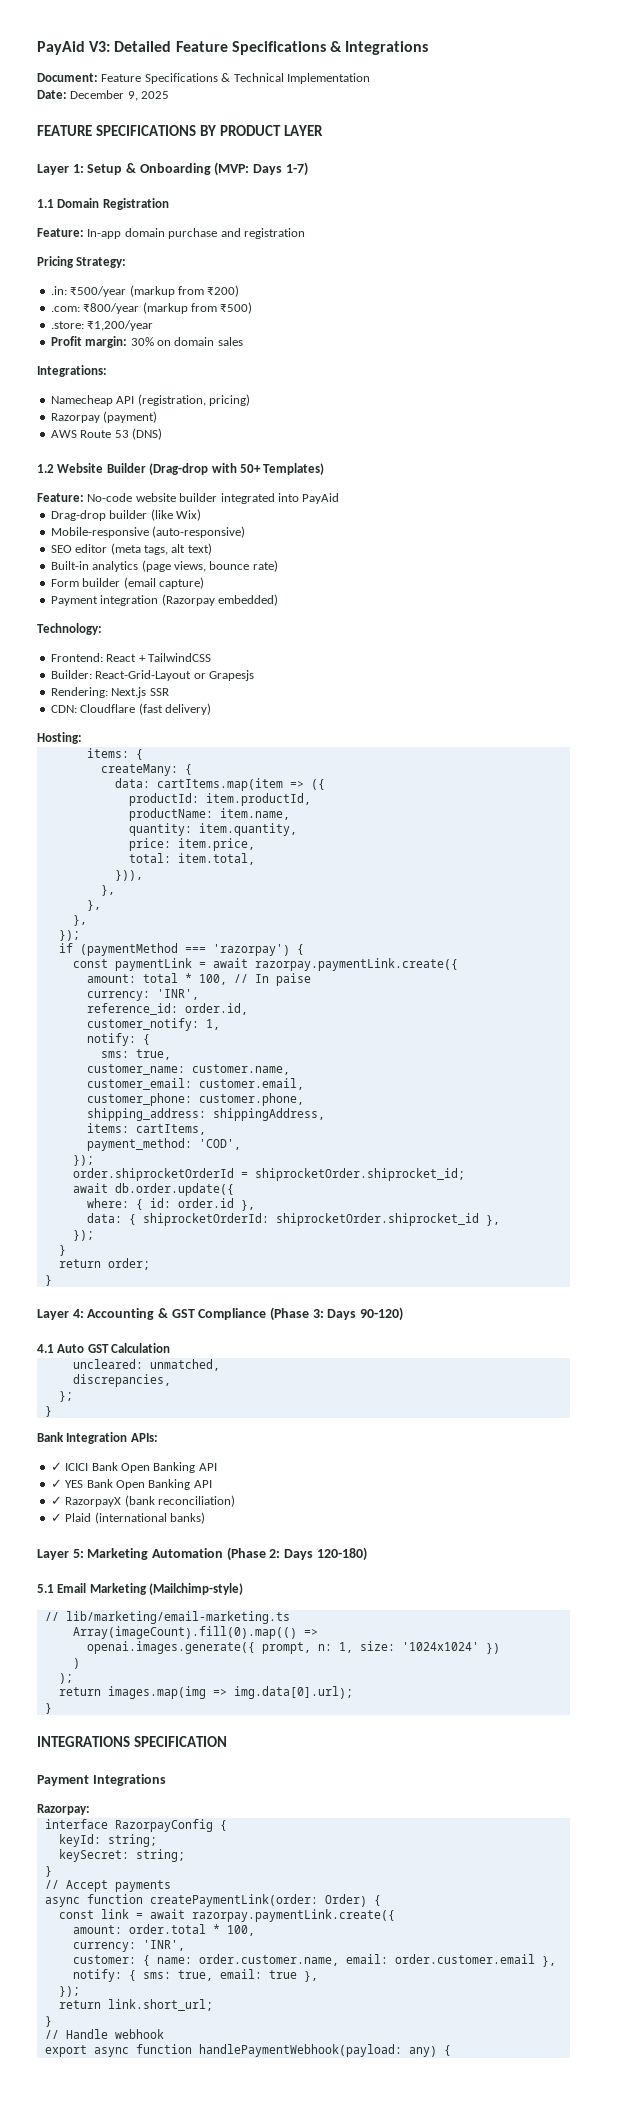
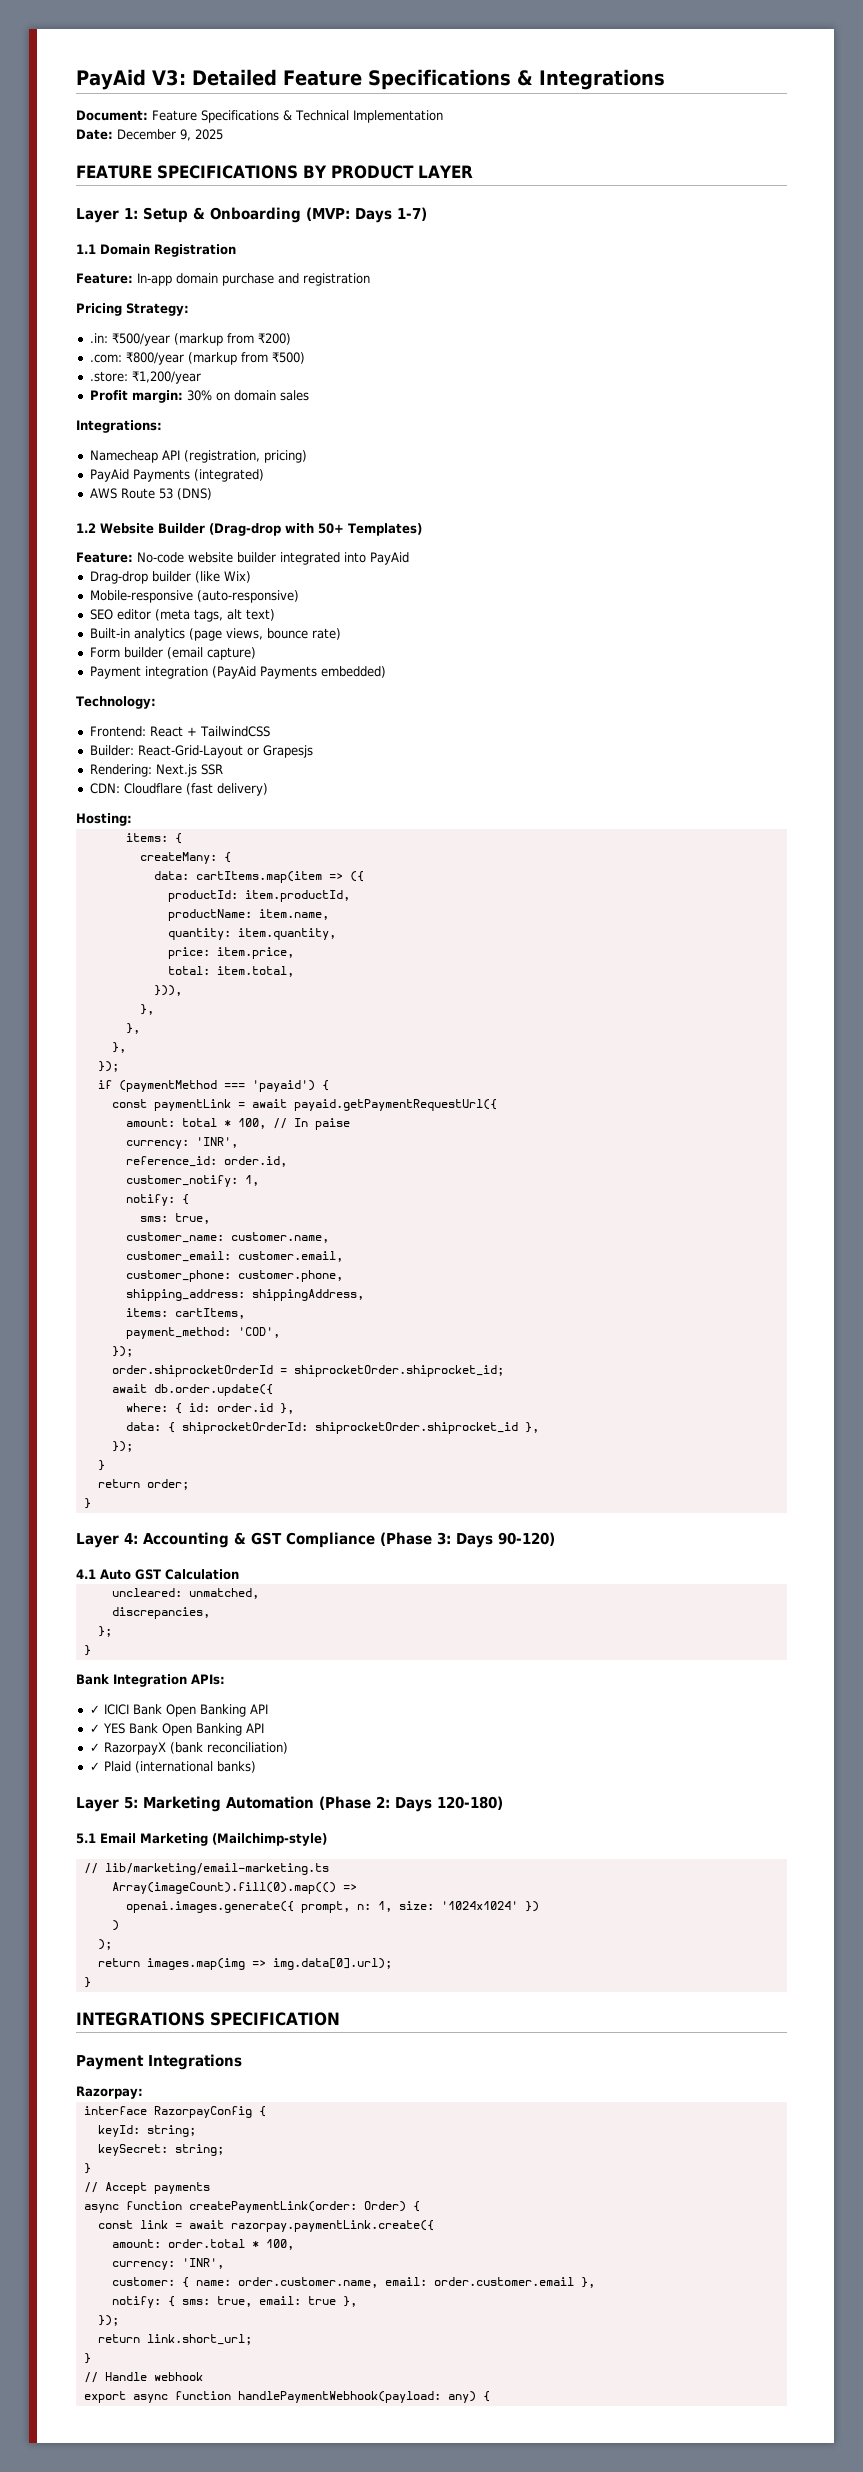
- Razorpay (payment)
+ PayAid Payments (integrated)
- Payment integration (Razorpay embedded)
+ Payment integration (PayAid Payments embedded)
- if (paymentMethod === 'razorpay') {
+ if (paymentMethod === 'payaid') {
- const paymentLink = await razorpay.paymentLink.create({
+ const paymentLink = await payaid.getPaymentRequestUrl({

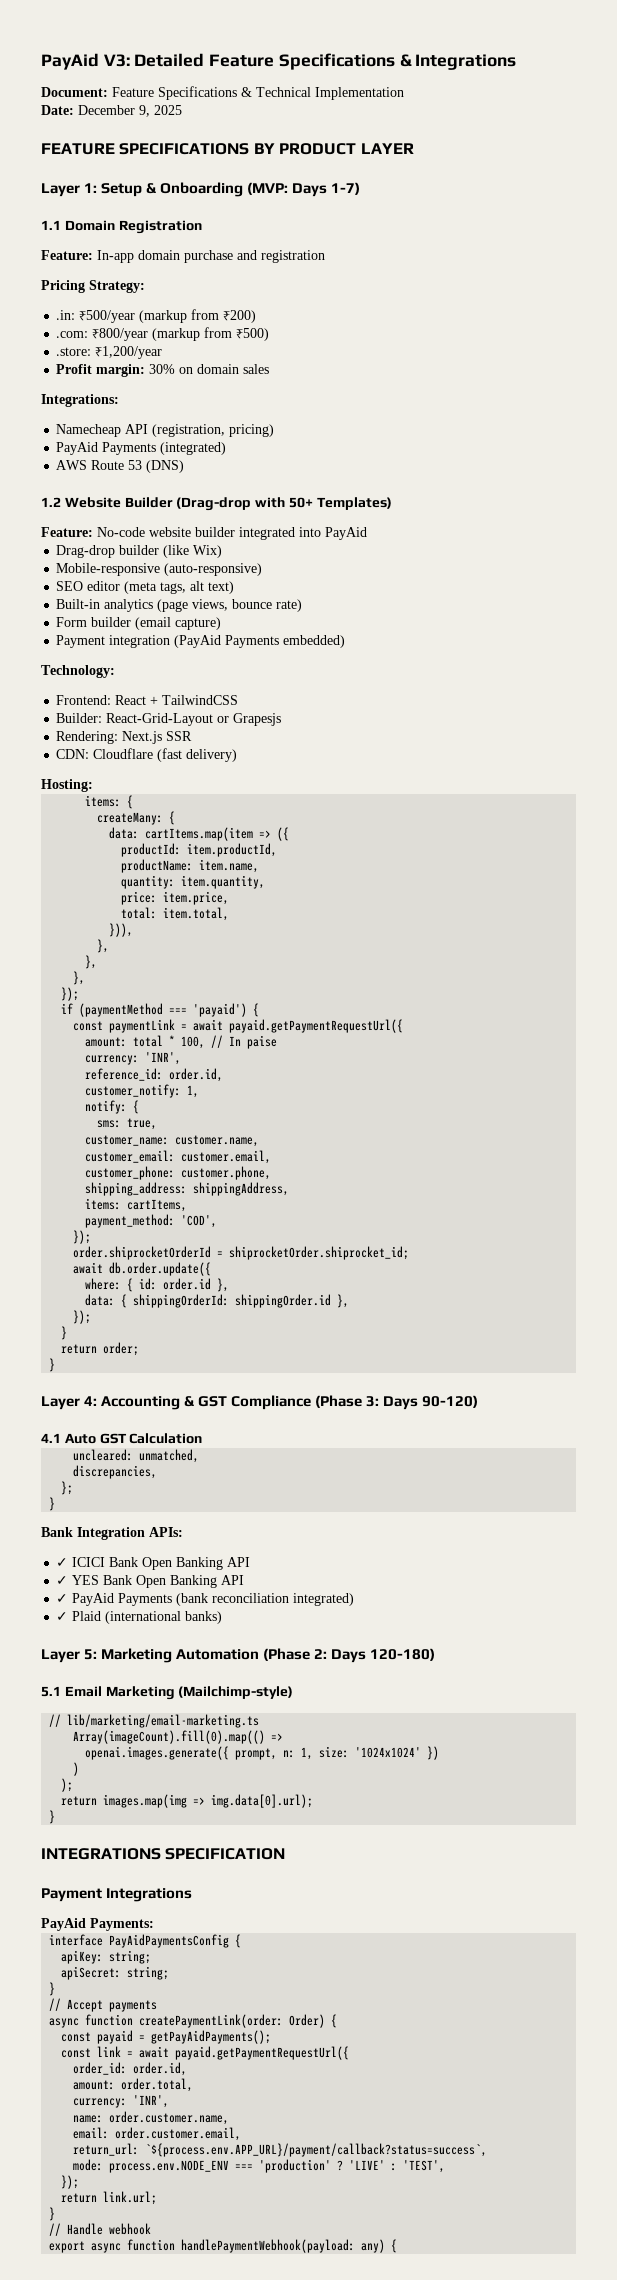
- data: { shiprocketOrderId: shiprocketOrder.shiprocket_id },
+ data: { shippingOrderId: shippingOrder.id },
- ✓ RazorpayX (bank reconciliation)
+ ✓ PayAid Payments (bank reconciliation integrated)
- Razorpay:
+ PayAid Payments:
- interface RazorpayConfig {
- keyId: string;
- keySecret: string;
+ interface PayAidPaymentsConfig {
+ apiKey: string;
+ apiSecret: string;
+ const payaid = getPayAidPayments();
- const link = await razorpay.paymentLink.create({
- amount: order.total * 100,
+ const link = await payaid.getPaymentRequestUrl({
+ order_id: order.id,
+ amount: order.total,
  currency: 'INR',
- customer: { name: order.customer.name, email: order.customer.email },
- notify: { sms: true, email: true },
+ name: order.customer.name,
+ email: order.customer.email,
+ return_url: `${process.env.APP_URL}/payment/callback?status=success`,
+ mode: process.env.NODE_ENV === 'production' ? 'LIVE' : 'TEST',
- return link.short_url;
+ return link.url;

